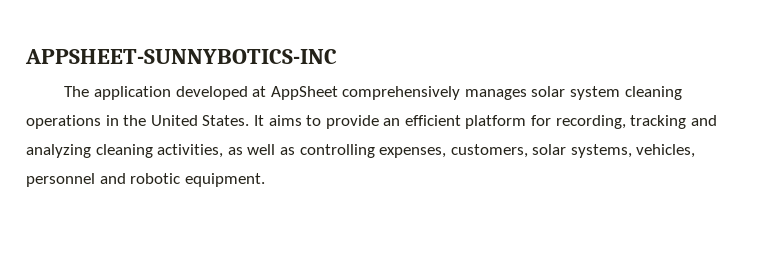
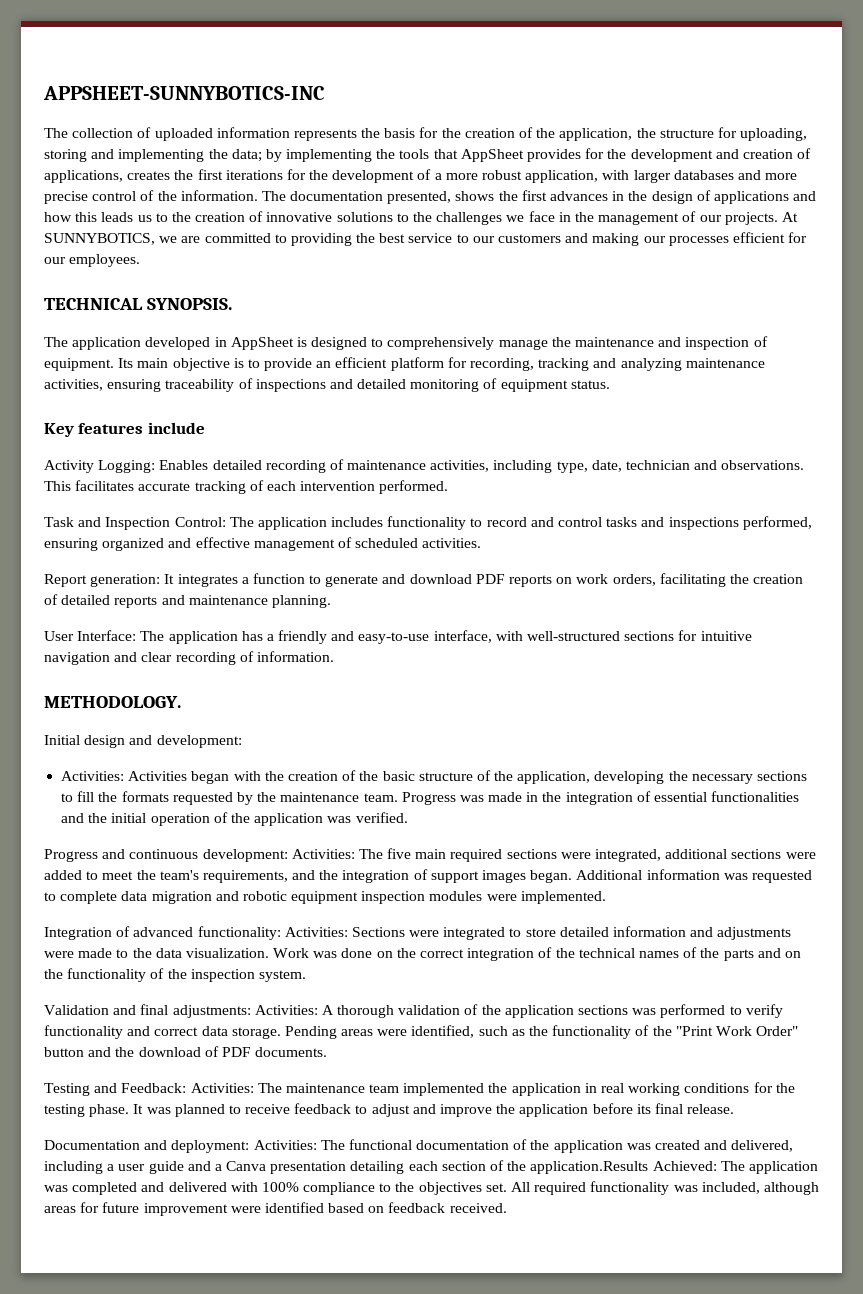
- The application developed at AppSheet comprehensively manages solar system cleaning operations in the United States. It aims to provide an efficient platform for recording, tracking and analyzing cleaning activities, as well as controlling expenses, customers, solar systems, vehicles, personnel and robotic equipment.
+ The collection of uploaded information represents the basis for the creation of the application, the structure for uploading, storing and implementing the data; by implementing the tools that AppSheet provides for the development and creation of applications, creates the first iterations for the development of a more robust application, with larger databases and more precise control of the information. The documentation presented, shows the first advances in the design of applications and how this leads us to the creation of innovative solutions to the challenges we face in the management of our projects. At SUNNYBOTICS, we are committed to providing the best service to our customers and making our processes efficient for our employees.
+ TECHNICAL SYNOPSIS.
+ The application developed in AppSheet is designed to comprehensively manage the maintenance and inspection of equipment. Its main objective is to provide an efficient platform for recording, tracking and analyzing maintenance activities, ensuring traceability of inspections and detailed monitoring of equipment status.
+ Key features include
+ Activity Logging: Enables detailed recording of maintenance activities, including type, date, technician and observations. This facilitates accurate tracking of each intervention performed.
+ Task and Inspection Control: The application includes functionality to record and control tasks and inspections performed, ensuring organized and effective management of scheduled activities.
+ Report generation: It integrates a function to generate and download PDF reports on work orders, facilitating the creation of detailed reports and maintenance planning.
+ User Interface: The application has a friendly and easy-to-use interface, with well-structured sections for intuitive navigation and clear recording of information.
+ METHODOLOGY.
+ Initial design and development:
+ Activities: Activities began with the creation of the basic structure of the application, developing the necessary sections to fill the formats requested by the maintenance team. Progress was made in the integration of essential functionalities and the initial operation of the application was verified.
+ Progress and continuous development: Activities: The five main required sections were integrated, additional sections were added to meet the team's requirements, and the integration of support images began. Additional information was requested to complete data migration and robotic equipment inspection modules were implemented.
+ Integration of advanced functionality: Activities: Sections were integrated to store detailed information and adjustments were made to the data visualization. Work was done on the correct integration of the technical names of the parts and on the functionality of the inspection system.
+ Validation and final adjustments: Activities: A thorough validation of the application sections was performed to verify functionality and correct data storage. Pending areas were identified, such as the functionality of the "Print Work Order" button and the download of PDF documents.
+ Testing and Feedback: Activities: The maintenance team implemented the application in real working conditions for the testing phase. It was planned to receive feedback to adjust and improve the application before its final release.
+ Documentation and deployment: Activities: The functional documentation of the application was created and delivered, including a user guide and a Canva presentation detailing each section of the application.Results Achieved: The application was completed and delivered with 100% compliance to the objectives set. All required functionality was included, although areas for future improvement were identified based on feedback received.

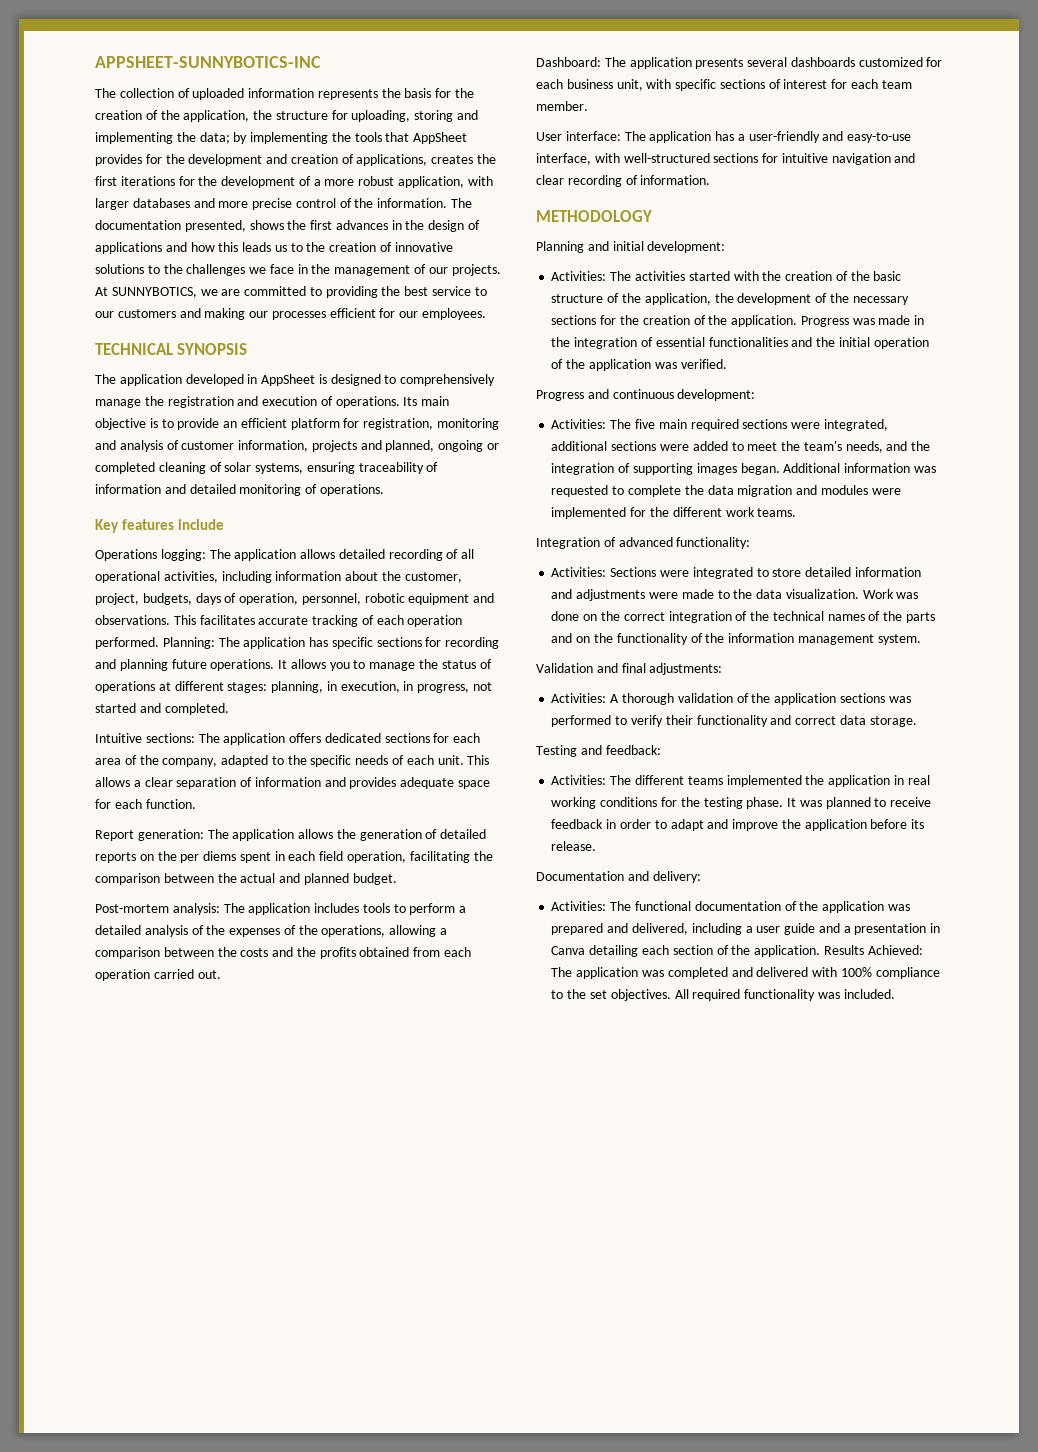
- TECHNICAL SYNOPSIS.
+ TECHNICAL SYNOPSIS
- The application developed in AppSheet is designed to comprehensively manage the maintenance and inspection of equipment.
+ The application developed in AppSheet is designed to comprehensively manage the registration and execution of operations.
- Its main objective is to provide an efficient platform for recording, tracking and analyzing maintenance activities, ensuring traceability of inspections and detailed monitoring of equipment status.
+ Its main objective is to provide an efficient platform for registration, monitoring and analysis of customer information, projects and planned, ongoing or completed cleaning of solar systems, ensuring traceability of information and detailed monitoring of operations.
- Activity Logging: Enables detailed recording of maintenance activities, including type, date, technician and observations.
+ Operations logging: The application allows detailed recording of all operational activities, including information about the customer, project, budgets, days of operation, personnel, robotic equipment and observations.
- This facilitates accurate tracking of each intervention performed.
- Task and Inspection Control: The application includes functionality to record and control tasks and inspections performed, ensuring organized and effective management of scheduled activities.
- Report generation: It integrates a function to generate and download PDF reports on work orders, facilitating the creation of detailed reports and maintenance planning.
+ This facilitates accurate tracking of each operation performed. Planning: The application has specific sections for recording and planning future operations. It allows you to manage the status of operations at different stages: planning, in execution, in progress, not started and completed.
+ Intuitive sections: The application offers dedicated sections for each area of the company, adapted to the specific needs of each unit. This allows a clear separation of information and provides adequate space for each function.
+ Report generation: The application allows the generation of detailed reports on the per diems spent in each field operation, facilitating the comparison between the actual and planned budget.
+ Post-mortem analysis: The application includes tools to perform a detailed analysis of the expenses of the operations, allowing a comparison between the costs and the profits obtained from each operation carried out.
+ Dashboard: The application presents several dashboards customized for each business unit, with specific sections of interest for each team member.
- User Interface: The application has a friendly and easy-to-use interface, with well-structured sections for intuitive navigation and clear recording of information.
+ User interface: The application has a user-friendly and easy-to-use interface, with well-structured sections for intuitive navigation and clear recording of information.
- METHODOLOGY.
- Initial design and development:
- Activities: Activities began with the creation of the basic structure of the application, developing the necessary sections to fill the formats requested by the maintenance team.
+ METHODOLOGY
+ Planning and initial development:
+ Activities: The activities started with the creation of the basic structure of the application, the development of the necessary sections for the creation of the application.
- Progress and continuous development: Activities: The five main required sections were integrated, additional sections were added to meet the team's requirements, and the integration of support images began.
+ Progress and continuous development:
+ Activities: The five main required sections were integrated, additional sections were added to meet the team's needs, and the integration of supporting images began.
- Additional information was requested to complete data migration and robotic equipment inspection modules were implemented.
+ Additional information was requested to complete the data migration and modules were implemented for the different work teams.
- Integration of advanced functionality: Activities: Sections were integrated to store detailed information and adjustments were made to the data visualization.
+ Integration of advanced functionality:
+ Activities: Sections were integrated to store detailed information and adjustments were made to the data visualization.
- Work was done on the correct integration of the technical names of the parts and on the functionality of the inspection system.
+ Work was done on the correct integration of the technical names of the parts and on the functionality of the information management system.
- Validation and final adjustments: Activities: A thorough validation of the application sections was performed to verify functionality and correct data storage. Pending areas were identified, such as the functionality of the "Print Work Order" button and the download of PDF documents.
+ Validation and final adjustments:
+ Activities: A thorough validation of the application sections was performed to verify their functionality and correct data storage.
- Testing and Feedback: Activities: The maintenance team implemented the application in real working conditions for the testing phase.
+ Testing and feedback:
+ Activities: The different teams implemented the application in real working conditions for the testing phase.
- It was planned to receive feedback to adjust and improve the application before its final release.
+ It was planned to receive feedback in order to adapt and improve the application before its release.
- Documentation and deployment: Activities: The functional documentation of the application was created and delivered, including a user guide and a Canva presentation detailing each section of the application.Results Achieved: The application was completed and delivered with 100% compliance to the objectives set.
+ Documentation and delivery:
+ Activities: The functional documentation of the application was prepared and delivered, including a user guide and a presentation in Canva detailing each section of the application. Results Achieved: The application was completed and delivered with 100% compliance to the set objectives.
- All required functionality was included, although areas for future improvement were identified based on feedback received.
+ All required functionality was included.

